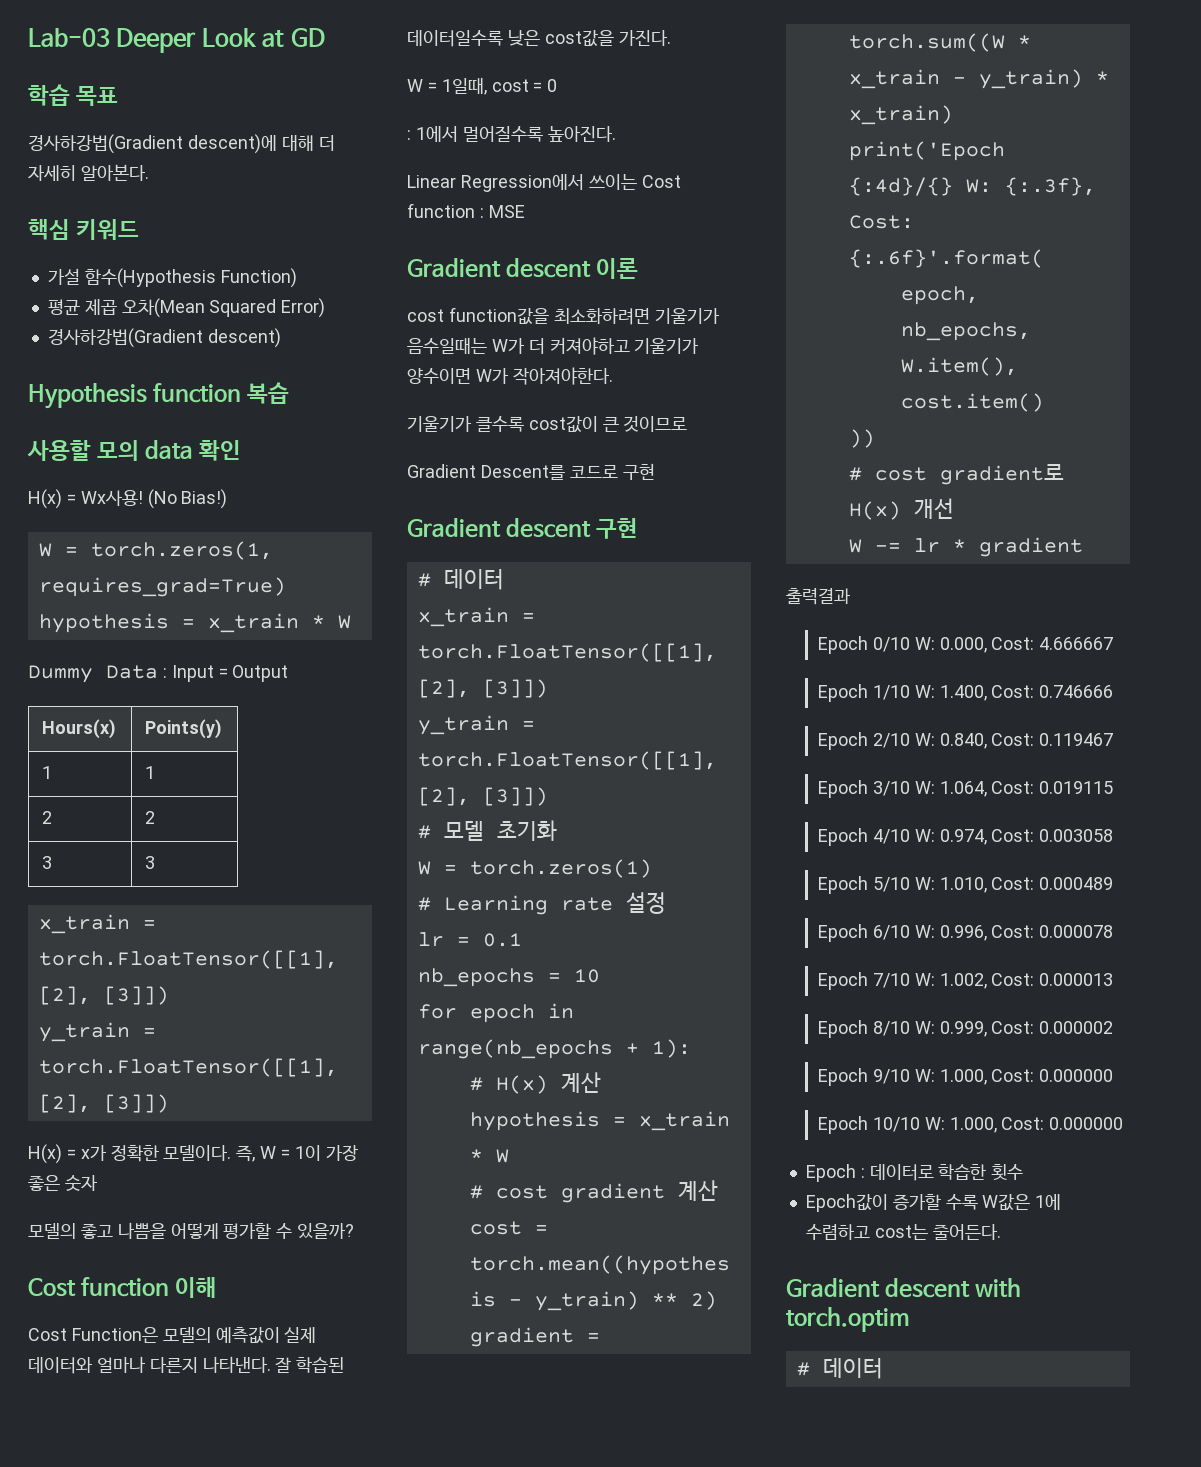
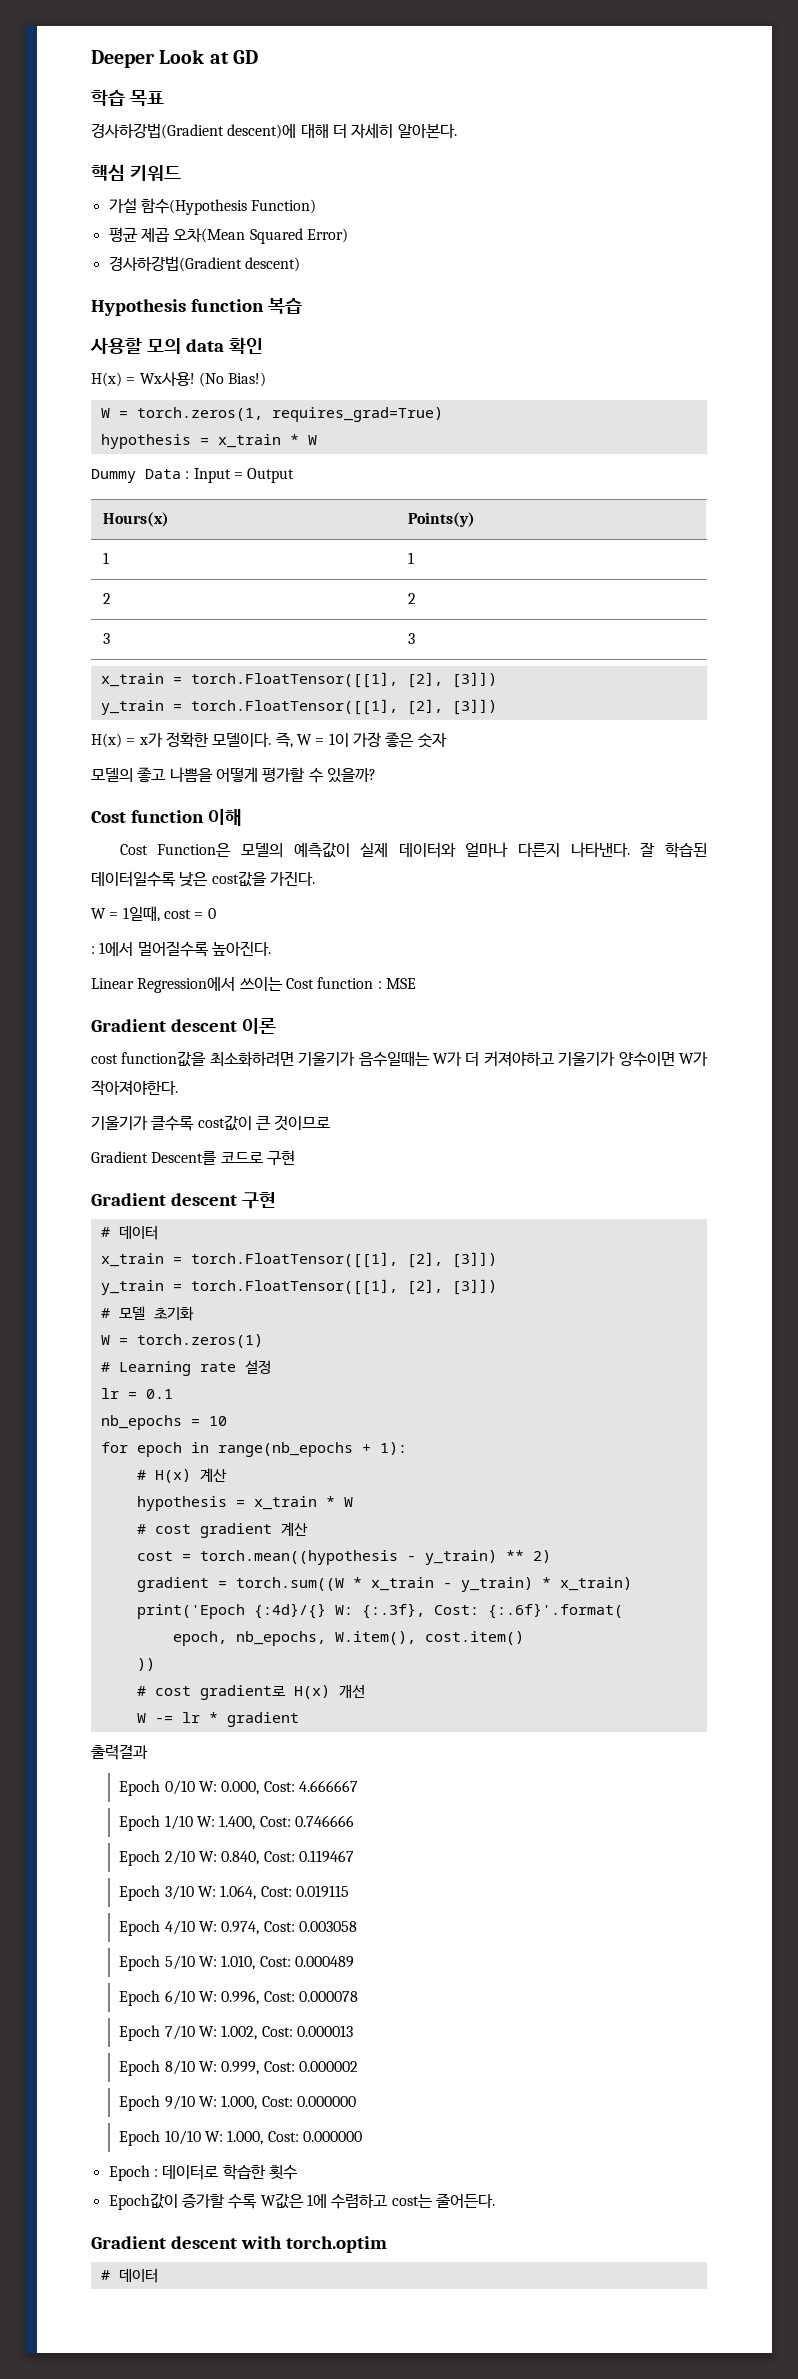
- Lab-03 Deeper Look at GD
+ Deeper Look at GD

